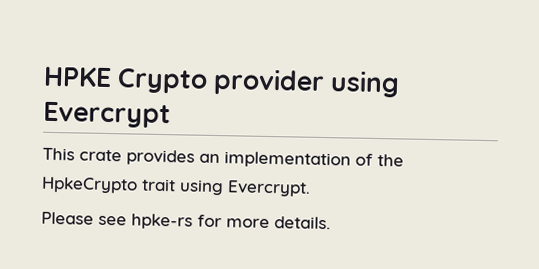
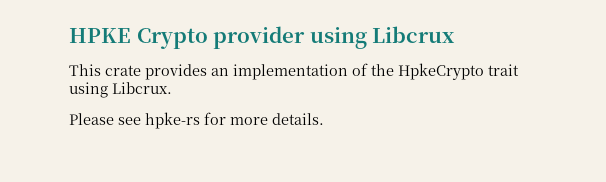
- HPKE Crypto provider using Evercrypt
+ HPKE Crypto provider using Libcrux
- This crate provides an implementation of the HpkeCrypto trait using Evercrypt.
+ This crate provides an implementation of the HpkeCrypto trait using Libcrux.

